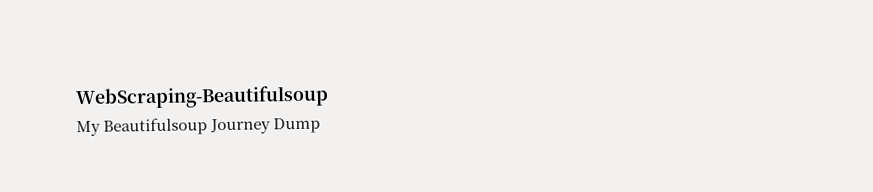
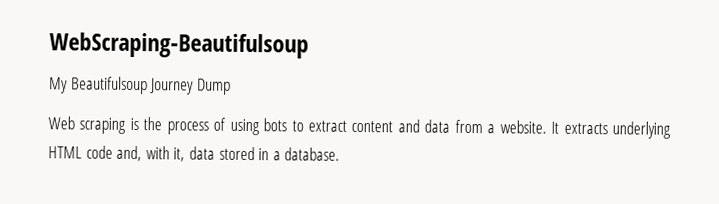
+ Web scraping is the process of using bots to extract content and data from a website. It extracts underlying HTML code and, with it, data stored in a database.

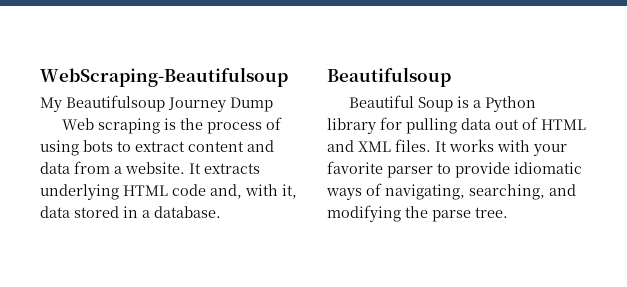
  It extracts underlying HTML code and, with it, data stored in a database.
+ Beautifulsoup
+ Beautiful Soup is a Python library for pulling data out of HTML and XML files. It works with your favorite parser to provide idiomatic ways of navigating, searching, and modifying the parse tree.

